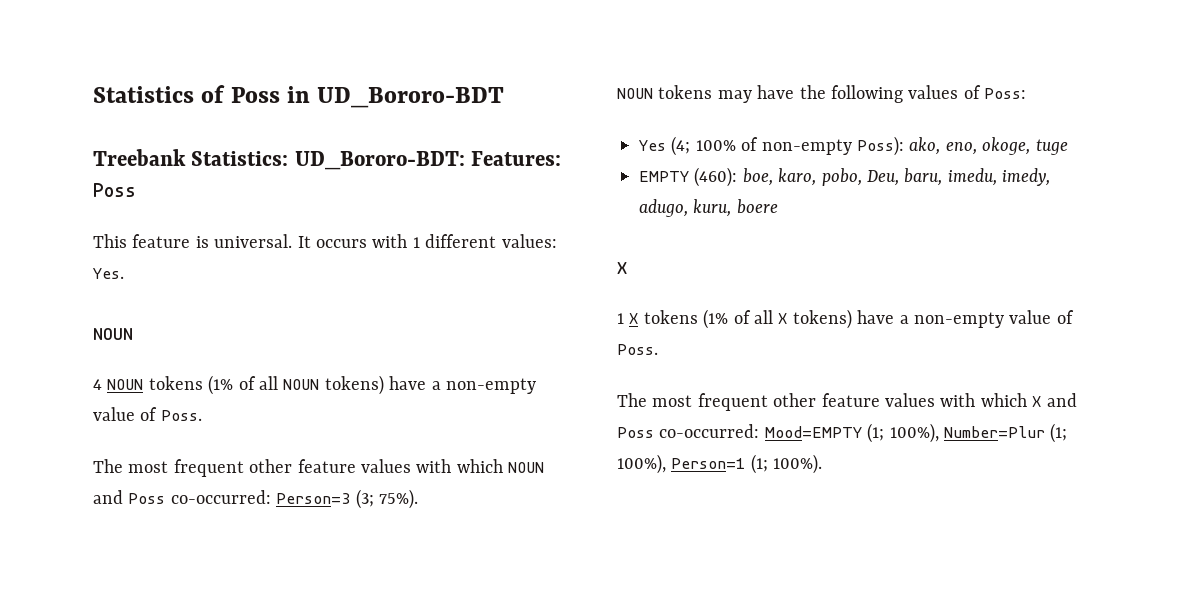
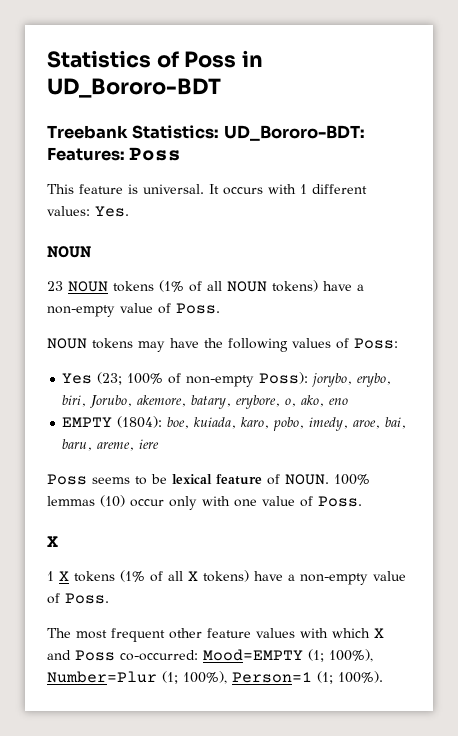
- 4 NOUN tokens (1% of all NOUN tokens) have a non-empty value of Poss.
+ 23 NOUN tokens (1% of all NOUN tokens) have a non-empty value of Poss.
- The most frequent other feature values with which NOUN and Poss co-occurred: Person=3 (3; 75%).
- Yes (4; 100% of non-empty Poss): ako, eno, okoge, tuge
- EMPTY (460): boe, karo, pobo, Deu, baru, imedu, imedy, adugo, kuru, boere
+ Yes (23; 100% of non-empty Poss): jorybo, erybo, biri, Jorubo, akemore, batary, erybore, o, ako, eno
+ EMPTY (1804): boe, kuiada, karo, pobo, imedy, aroe, bai, baru, areme, iere
+ Poss seems to be lexical feature of NOUN. 100% lemmas (10) occur only with one value of Poss.

